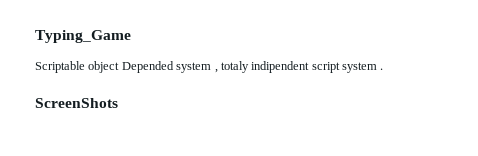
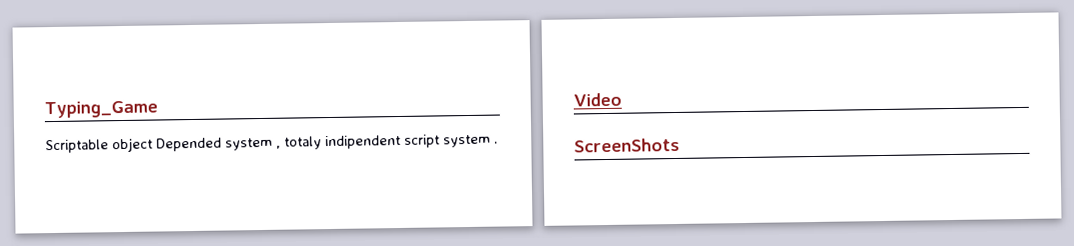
+ Video

